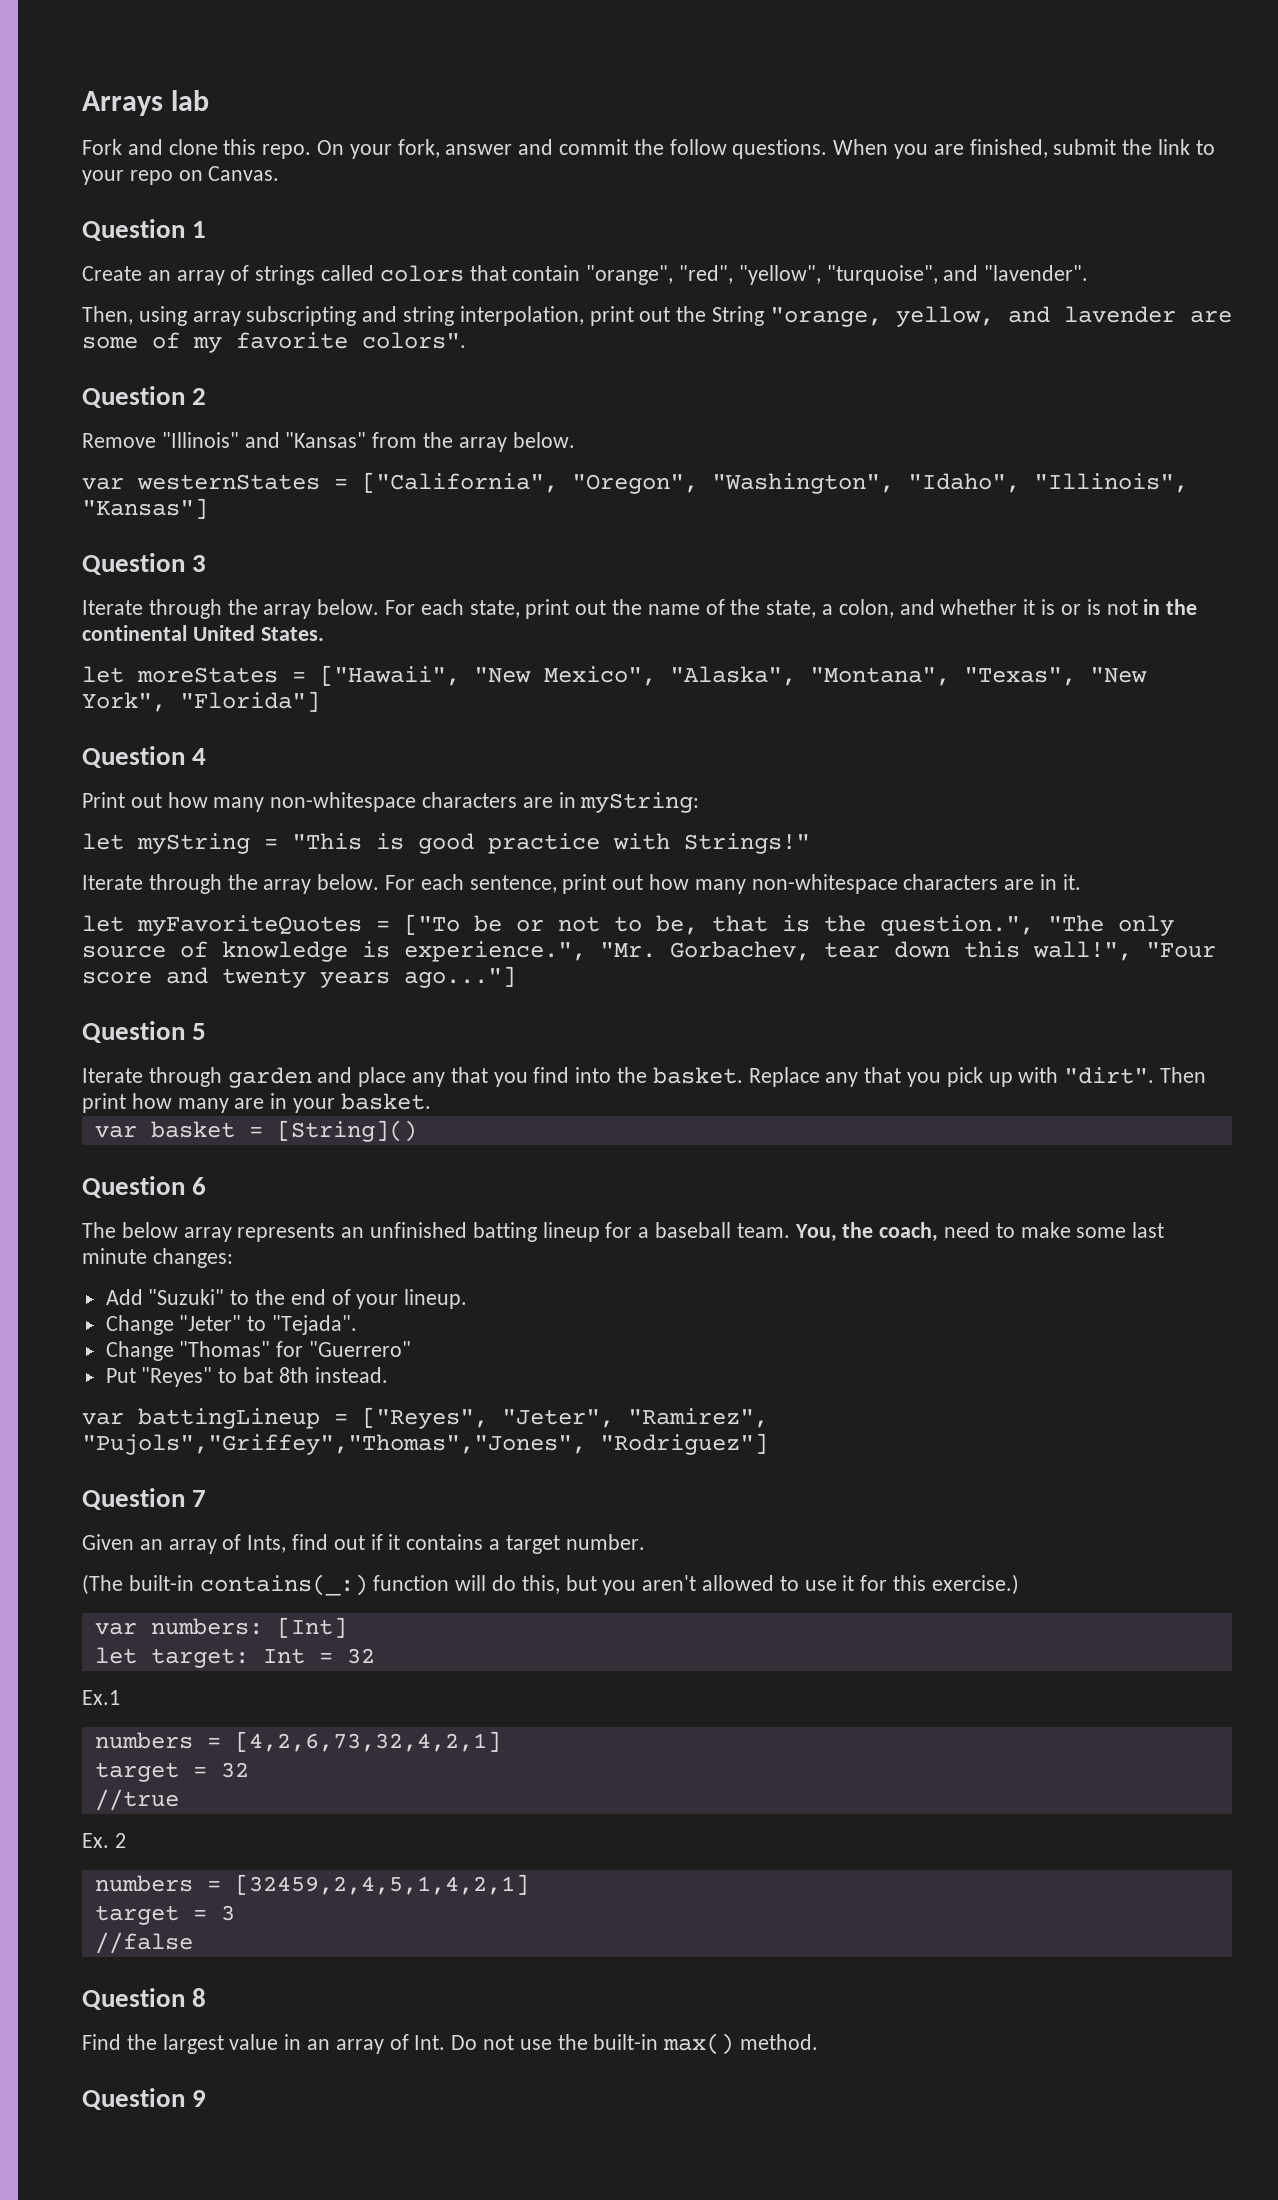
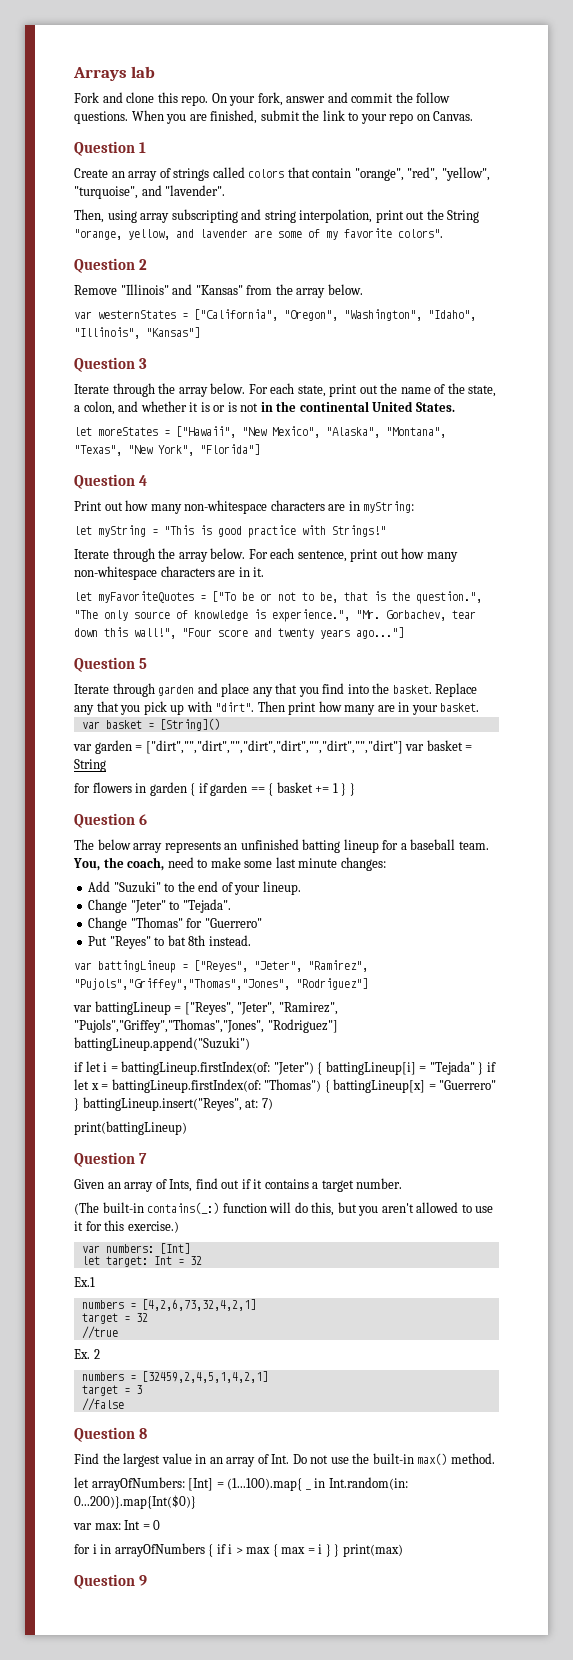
+ var garden = ["dirt","","dirt","","dirt","dirt","","dirt","","dirt"] var basket = String
+ for flowers in garden { if garden == { basket += 1 } }
+ var battingLineup = ["Reyes", "Jeter", "Ramirez", "Pujols","Griffey","Thomas","Jones", "Rodriguez"] battingLineup.append("Suzuki")
+ if let i = battingLineup.firstIndex(of: "Jeter") { battingLineup[i] = "Tejada" } if let x = battingLineup.firstIndex(of: "Thomas") { battingLineup[x] = "Guerrero" } battingLineup.insert("Reyes", at: 7)
+ print(battingLineup)
+ let arrayOfNumbers: [Int] = (1...100).map{ _ in Int.random(in: 0...200)}.map{Int($0)}
+ var max: Int = 0
+ for i in arrayOfNumbers { if i > max { max = i } } print(max)

